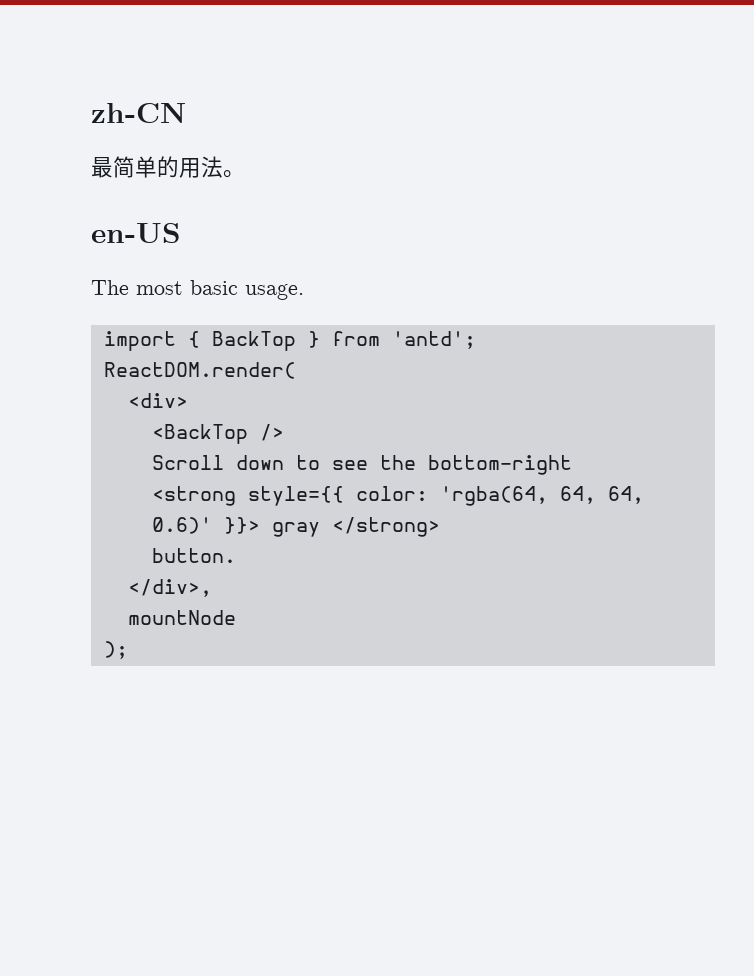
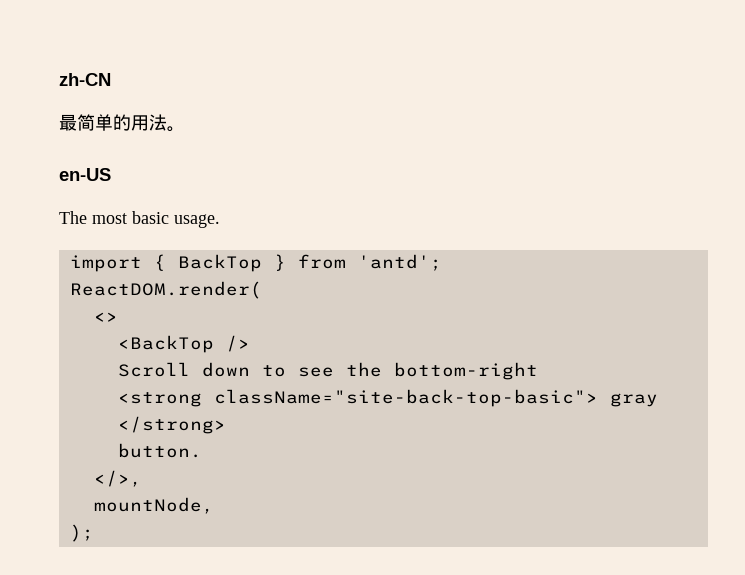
- <div>
+ <>
- <strong style={{ color: 'rgba(64, 64, 64, 0.6)' }}> gray </strong>
+ <strong className="site-back-top-basic"> gray </strong>
- </div>,
- mountNode
+ </>,
+ mountNode,

